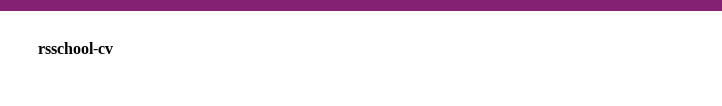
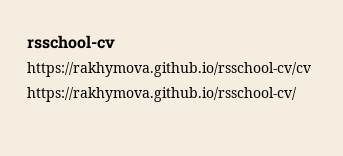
+ https://rakhymova.github.io/rsschool-cv/cv
+ https://rakhymova.github.io/rsschool-cv/

